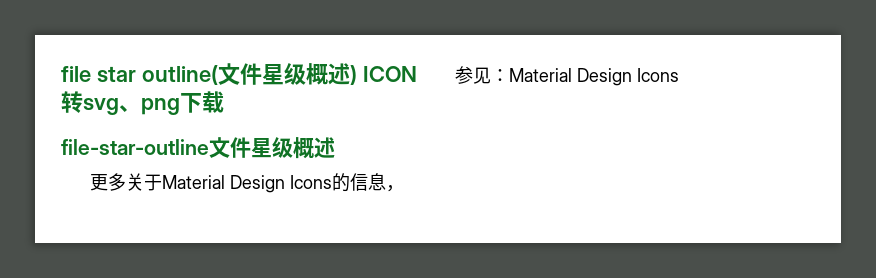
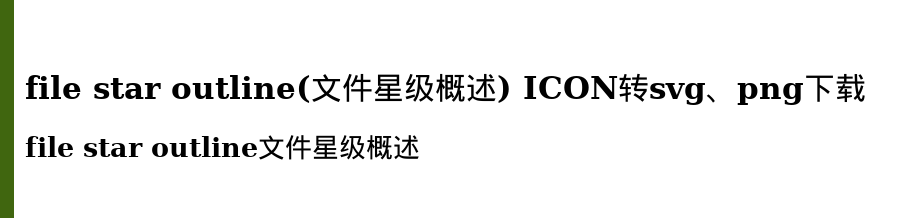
- file-star-outline文件星级概述
- 更多关于Material Design Icons的信息，参见：Material Design Icons
+ file star outline文件星级概述

